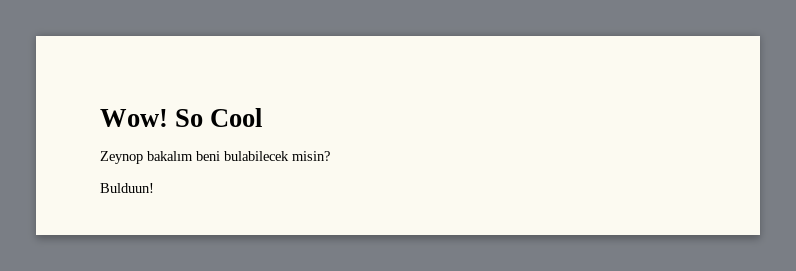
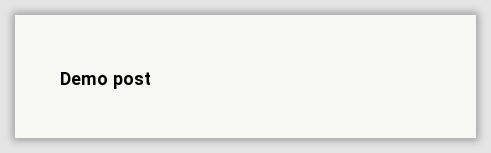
- Wow! So Cool
- Zeynop bakalım beni bulabilecek misin?
- Bulduun!
+ Demo post

